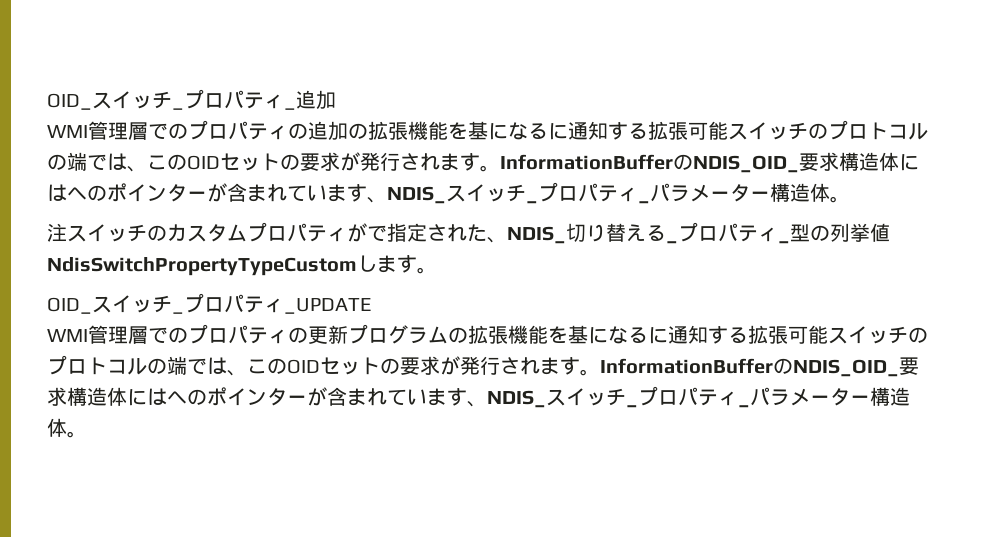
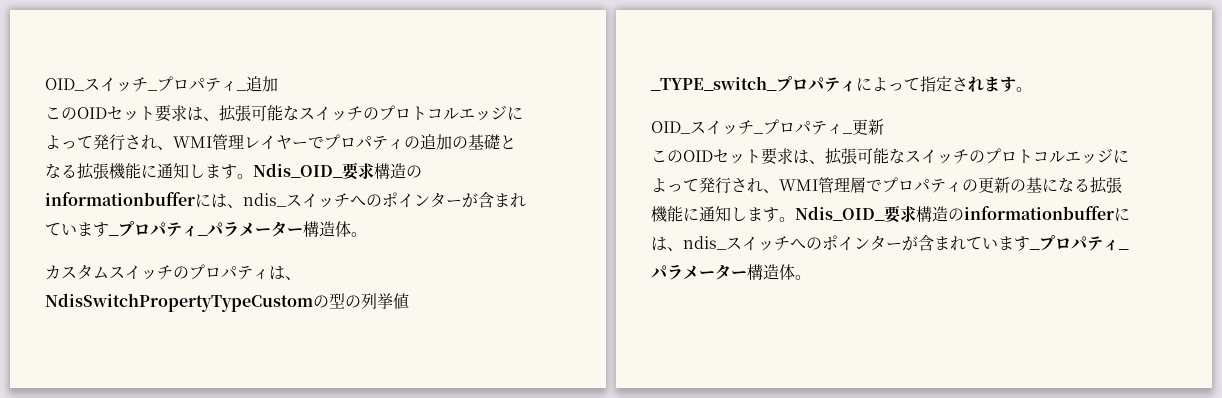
- WMI管理層でのプロパティの追加の拡張機能を基になるに通知する拡張可能スイッチのプロトコルの端では、このOIDセットの要求が発行されます。InformationBufferのNDIS_OID_要求構造体にはへのポインターが含まれています、NDIS_スイッチ_プロパティ_パラメーター構造体。
+ このOIDセット要求は、拡張可能なスイッチのプロトコルエッジによって発行され、WMI管理レイヤーでプロパティの追加の基礎となる拡張機能に通知します。Ndis_OID_要求構造のinformationbufferには、ndis_スイッチへのポインターが含まれています_プロパティ_パラメーター構造体。
- 注スイッチのカスタムプロパティがで指定された、NDIS_切り替える_プロパティ_型の列挙値NdisSwitchPropertyTypeCustomします。
+ カスタムスイッチのプロパティは、NdisSwitchPropertyTypeCustomの型の列挙値_TYPE_switch_プロパティによって指定されます。
- OID_スイッチ_プロパティ_UPDATE
- WMI管理層でのプロパティの更新プログラムの拡張機能を基になるに通知する拡張可能スイッチのプロトコルの端では、このOIDセットの要求が発行されます。InformationBufferのNDIS_OID_要求構造体にはへのポインターが含まれています、NDIS_スイッチ_プロパティ_パラメーター構造体。
+ OID_スイッチ_プロパティ_更新
+ このOIDセット要求は、拡張可能なスイッチのプロトコルエッジによって発行され、WMI管理層でプロパティの更新の基になる拡張機能に通知します。Ndis_OID_要求構造のinformationbufferには、ndis_スイッチへのポインターが含まれています_プロパティ_パラメーター構造体。

